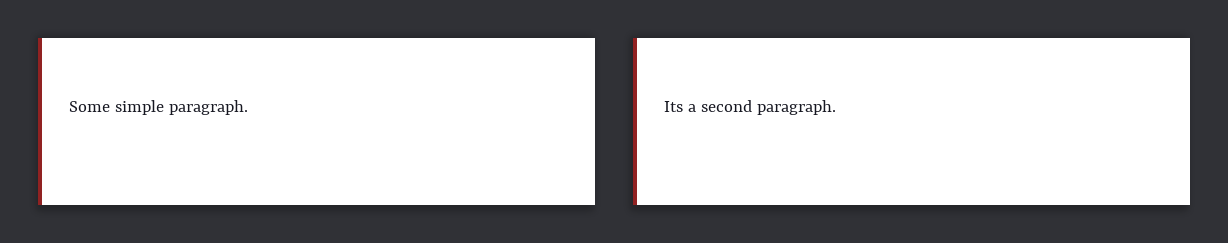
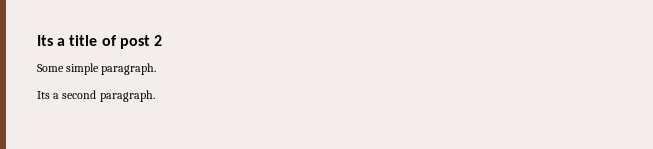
+ Its a title of post 2

